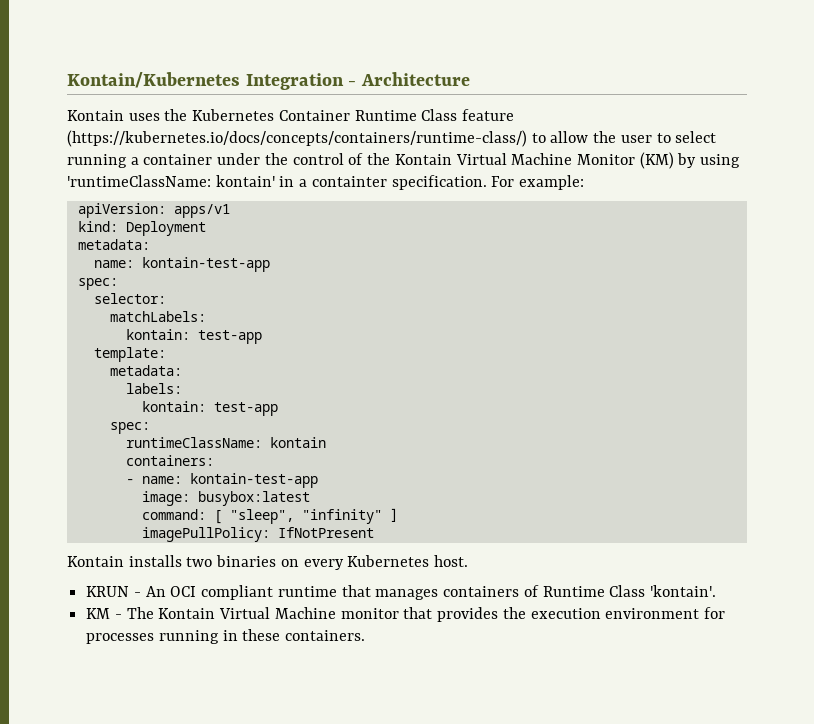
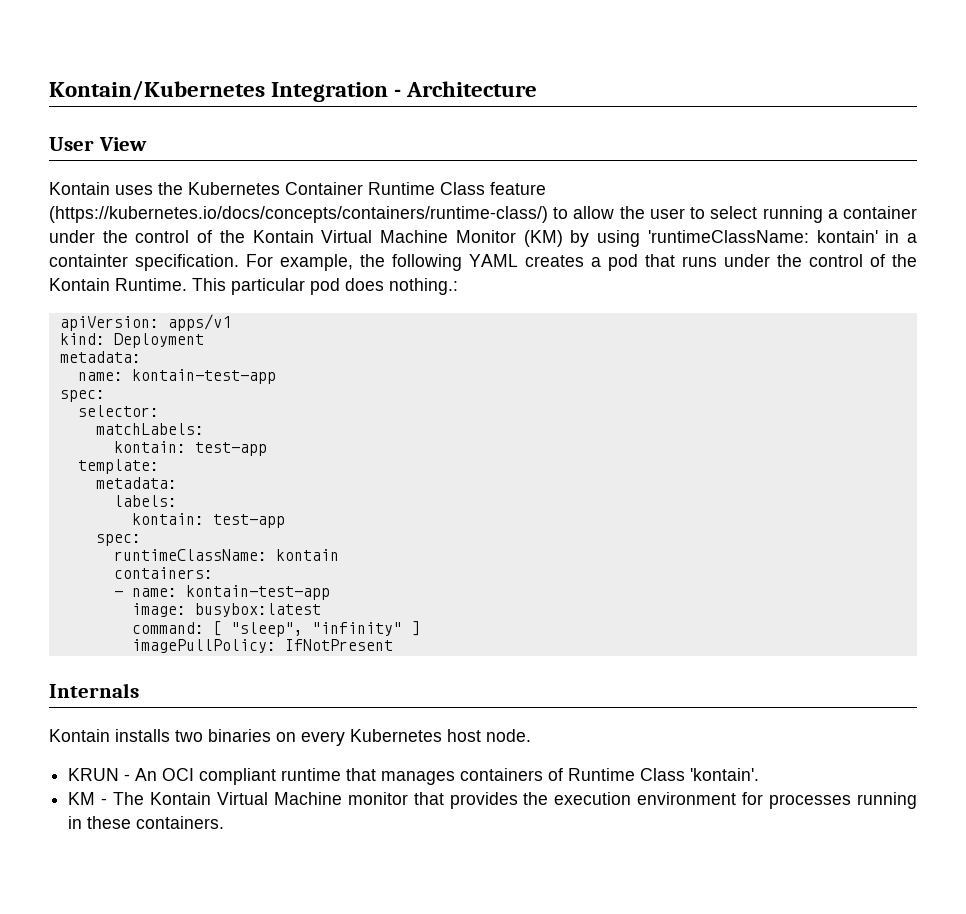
+ User View
- For example:
+ For example, the following YAML creates a pod that runs under the control of the Kontain Runtime. This particular pod does nothing.:
+ Internals
- Kontain installs two binaries on every Kubernetes host.
+ Kontain installs two binaries on every Kubernetes host node.

